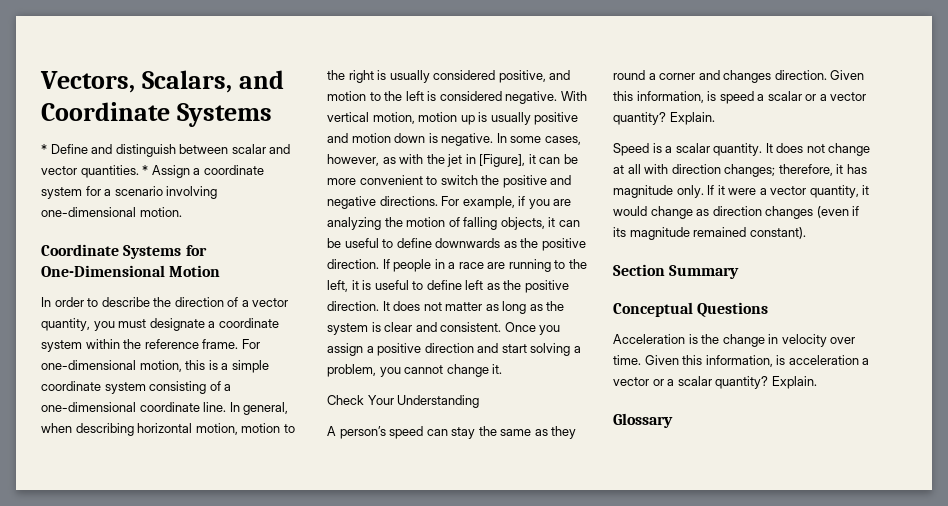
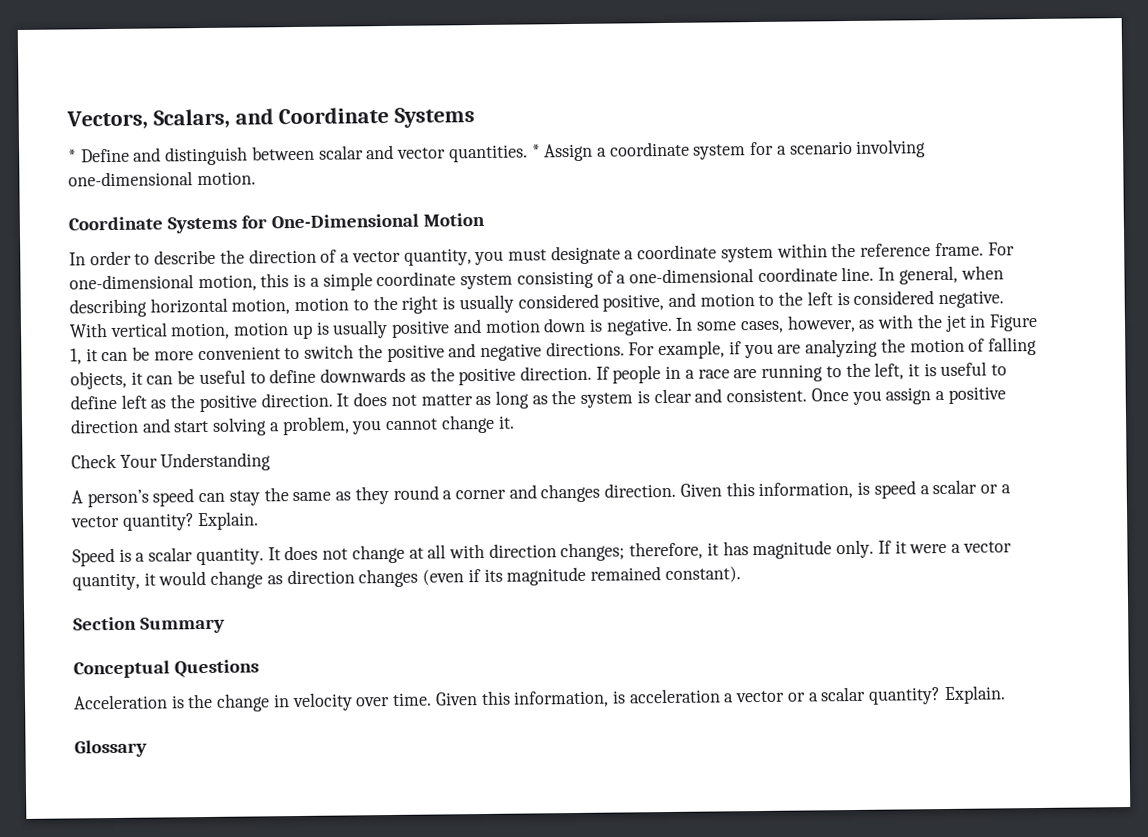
- In some cases, however, as with the jet in [Figure], it can be more convenient to switch the positive and negative directions.
+ In some cases, however, as with the jet in Figure 1, it can be more convenient to switch the positive and negative directions.

